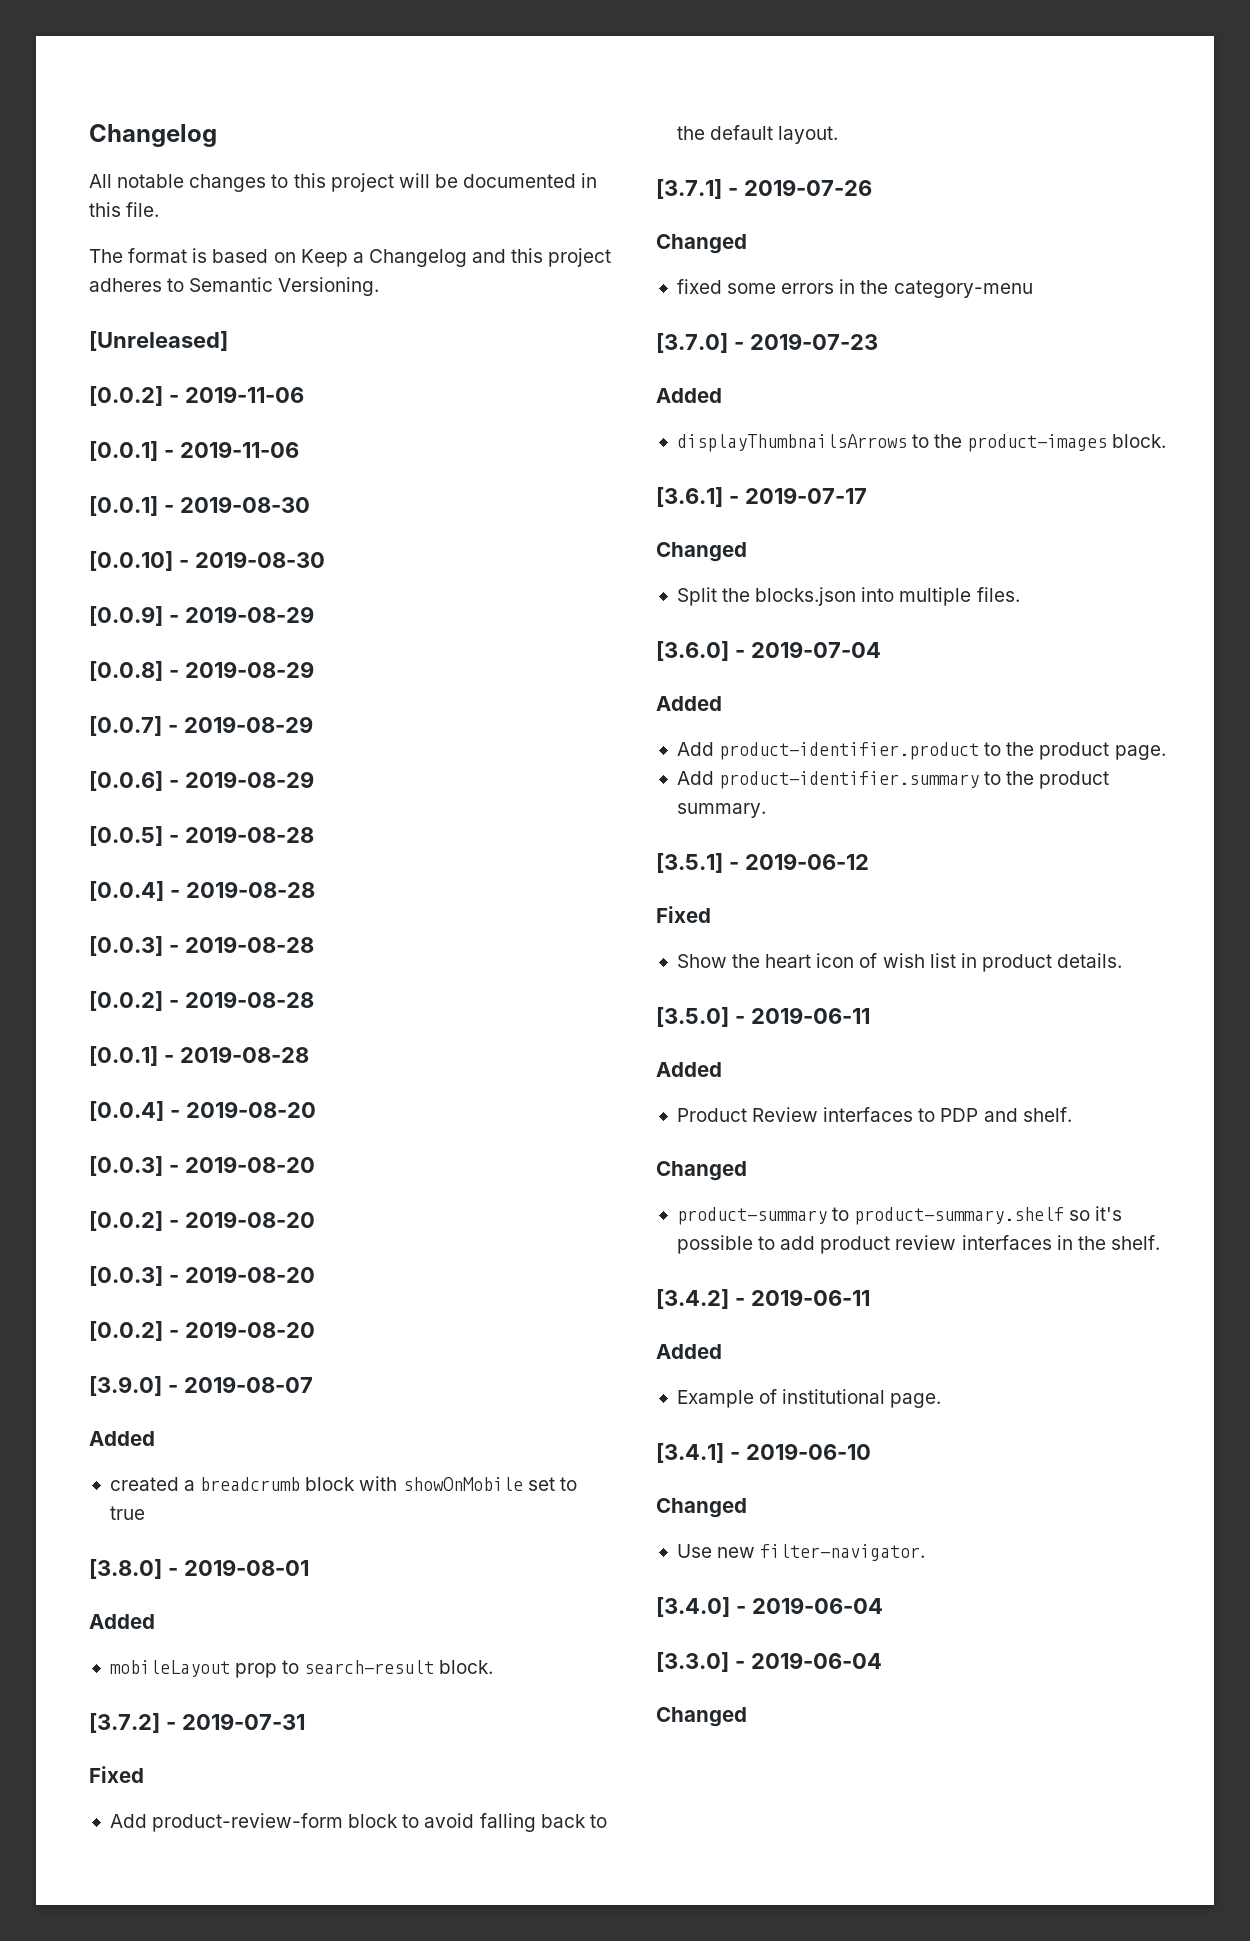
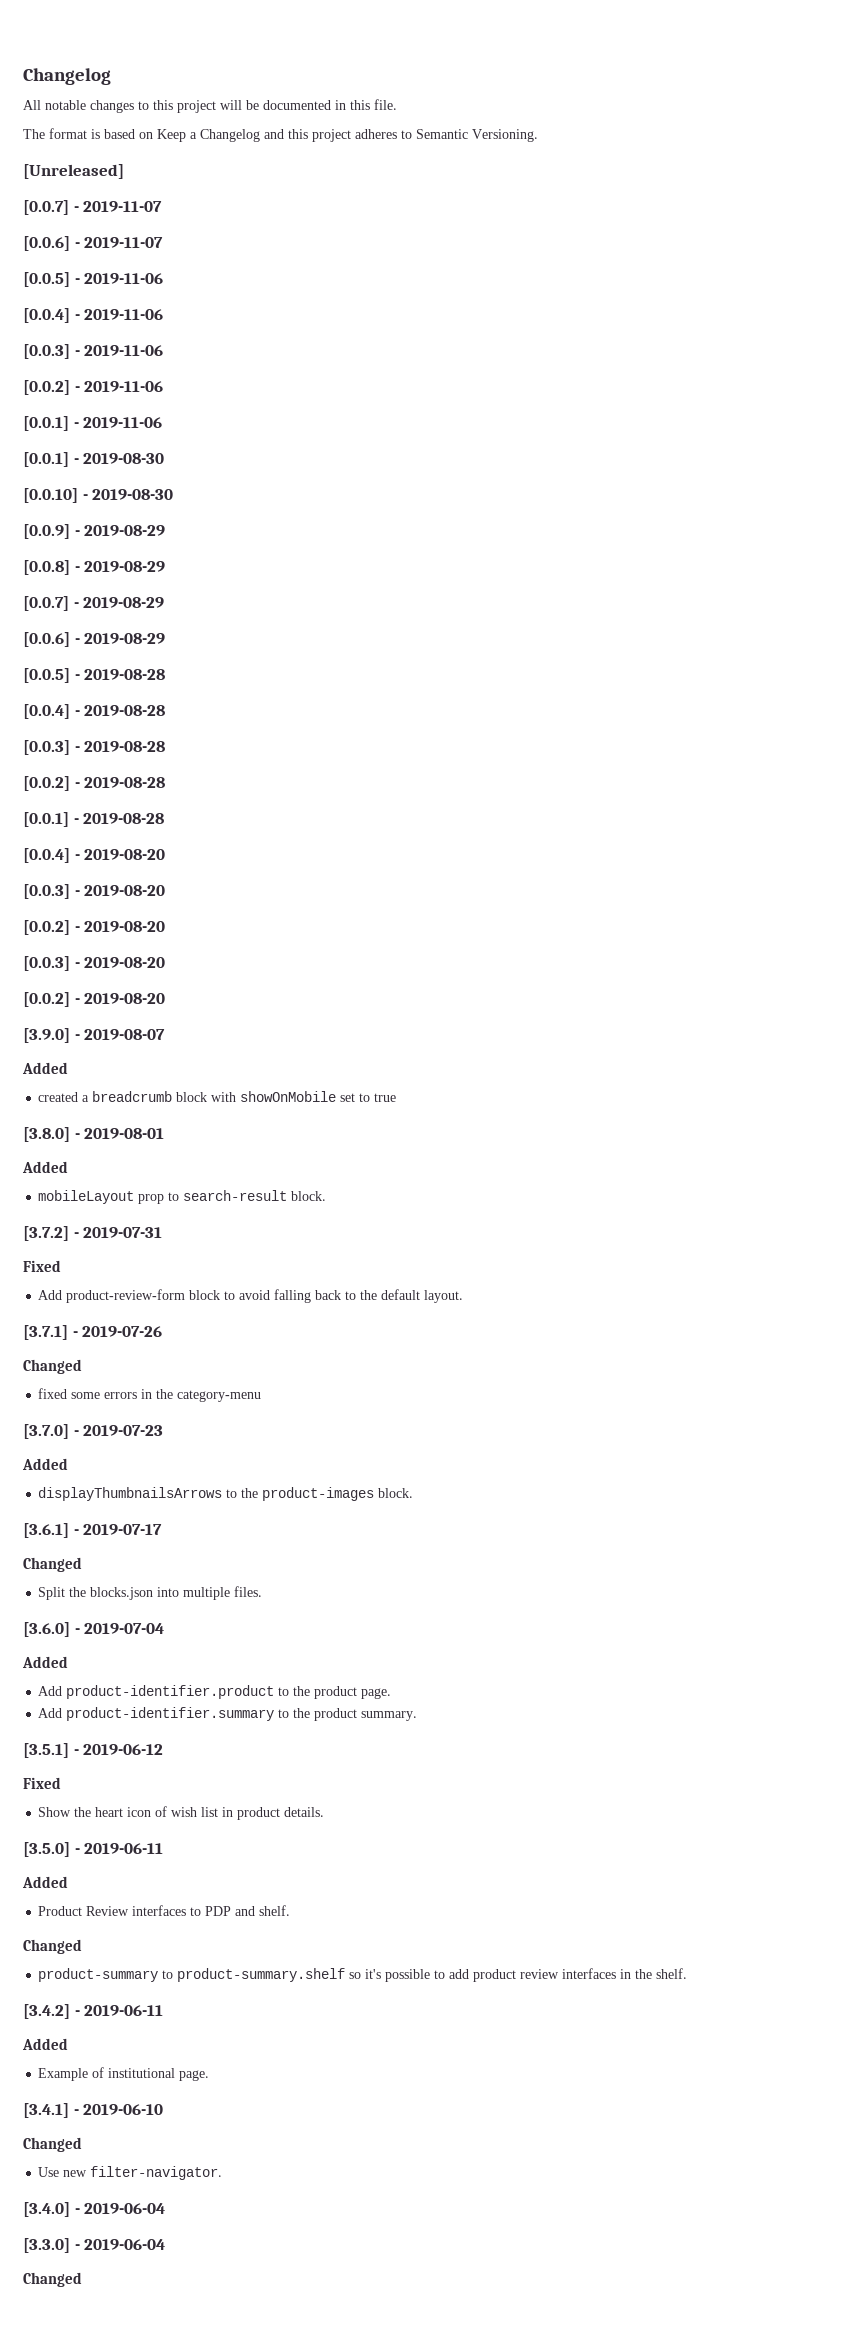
+ [0.0.7] - 2019-11-07
+ [0.0.6] - 2019-11-07
+ [0.0.5] - 2019-11-06
+ [0.0.4] - 2019-11-06
+ [0.0.3] - 2019-11-06

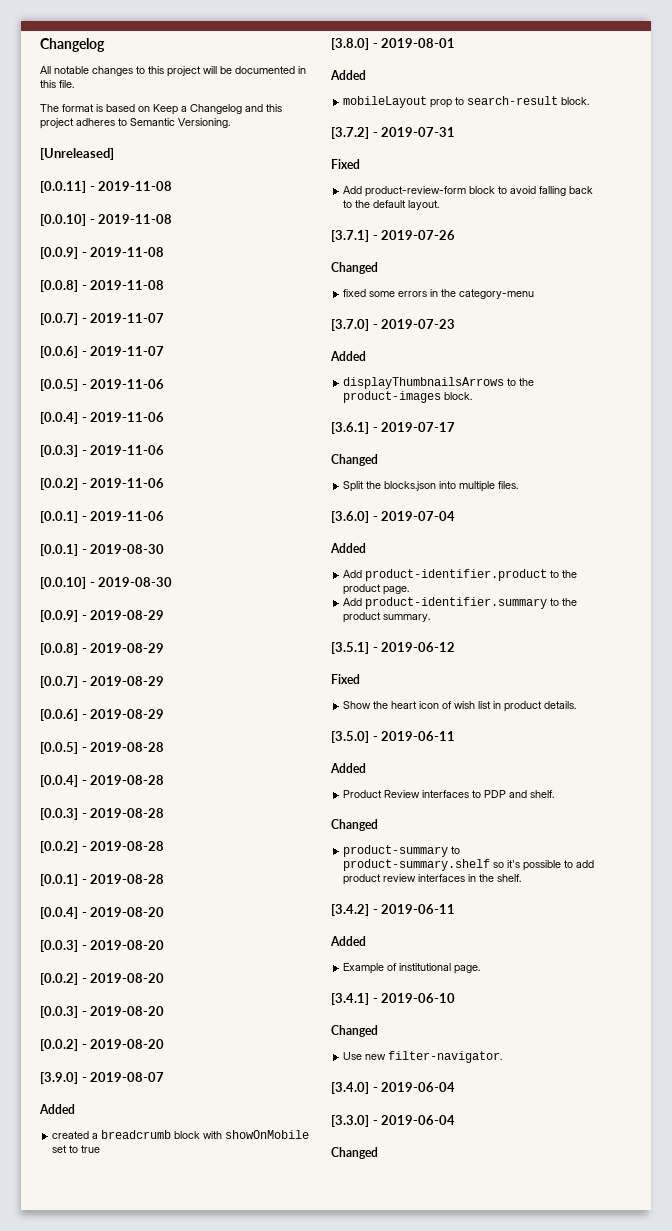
+ [0.0.11] - 2019-11-08
+ [0.0.10] - 2019-11-08
+ [0.0.9] - 2019-11-08
+ [0.0.8] - 2019-11-08

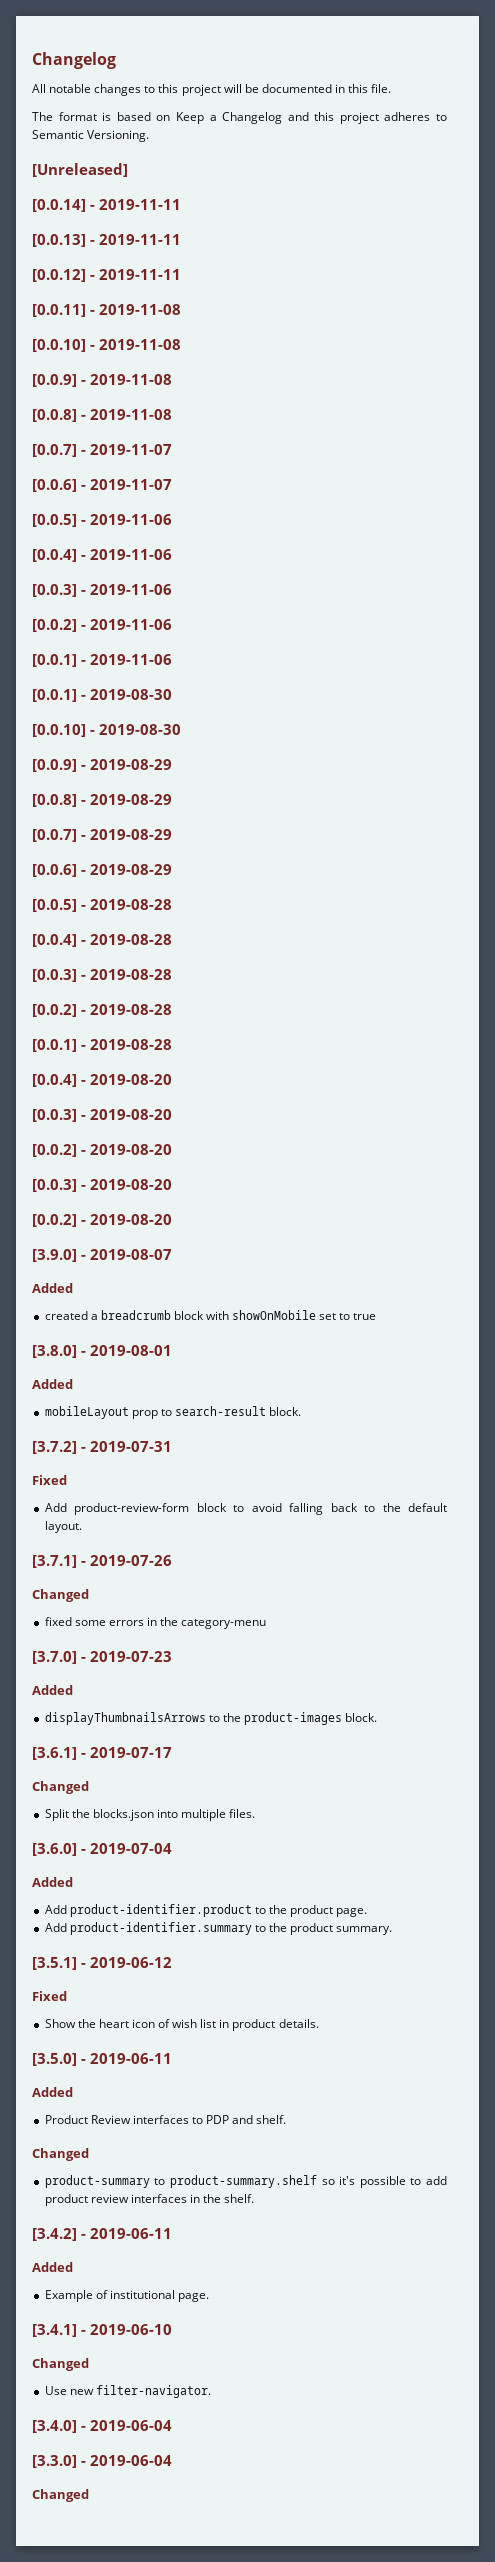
+ [0.0.14] - 2019-11-11
+ [0.0.13] - 2019-11-11
+ [0.0.12] - 2019-11-11

